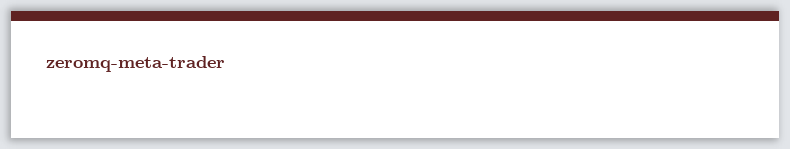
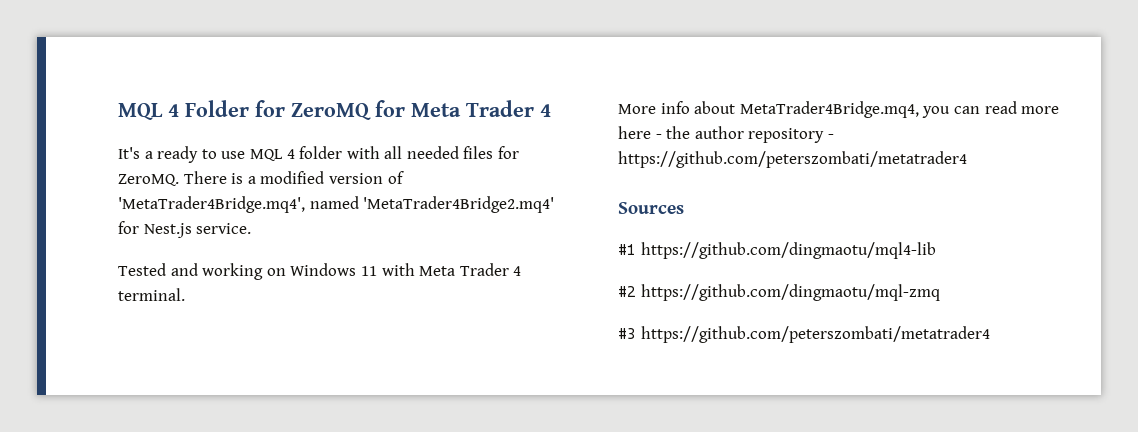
- zeromq-meta-trader
+ MQL 4 Folder for ZeroMQ for Meta Trader 4
+ It's a ready to use MQL 4 folder with all needed files for ZeroMQ. There is a modified version of 'MetaTrader4Bridge.mq4', named 'MetaTrader4Bridge2.mq4' for Nest.js service.
+ Tested and working on Windows 11 with Meta Trader 4 terminal.
+ More info about MetaTrader4Bridge.mq4, you can read more here - the author repository - https://github.com/peterszombati/metatrader4
+ Sources
+ #1 https://github.com/dingmaotu/mql4-lib
+ #2 https://github.com/dingmaotu/mql-zmq
+ #3 https://github.com/peterszombati/metatrader4

